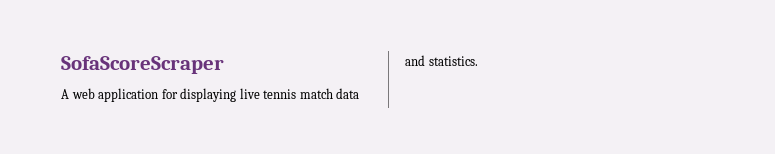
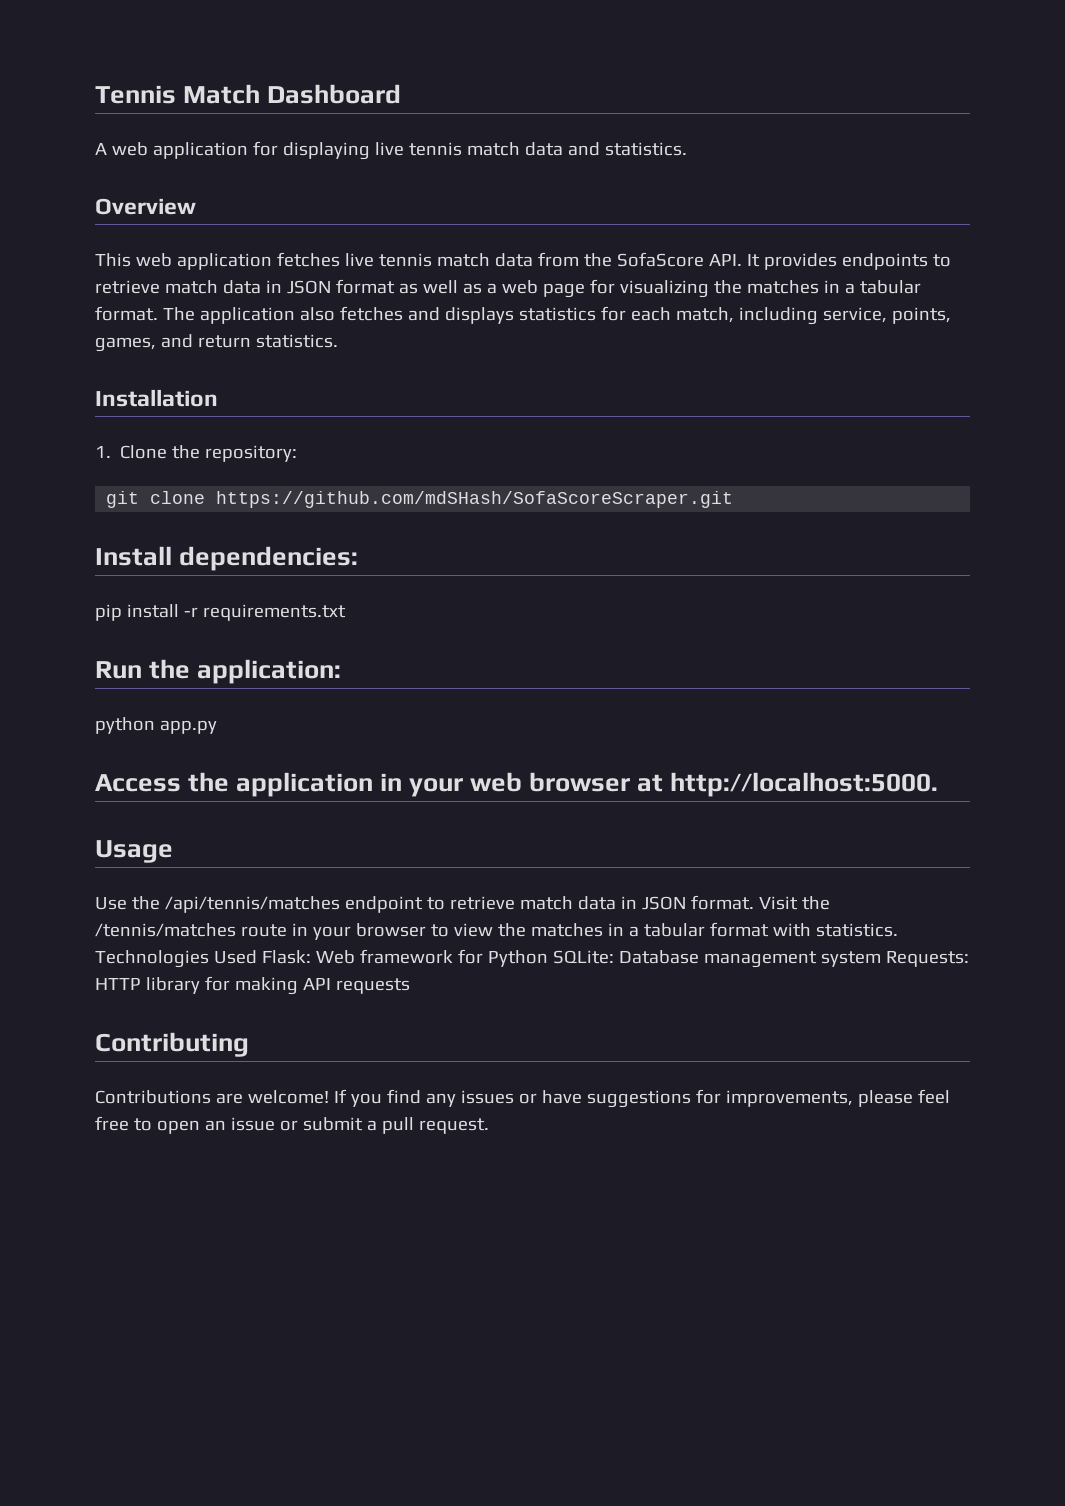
- SofaScoreScraper
+ Tennis Match Dashboard
+ Overview
+ This web application fetches live tennis match data from the SofaScore API. It provides endpoints to retrieve match data in JSON format as well as a web page for visualizing the matches in a tabular format. The application also fetches and displays statistics for each match, including service, points, games, and return statistics.
+ Installation
+ 1. Clone the repository:
+ git clone https://github.com/mdSHash/SofaScoreScraper.git
+ Install dependencies:
+ pip install -r requirements.txt
+ Run the application:
+ python app.py
+ Access the application in your web browser at http://localhost:5000.
+ Usage
+ Use the /api/tennis/matches endpoint to retrieve match data in JSON format. Visit the /tennis/matches route in your browser to view the matches in a tabular format with statistics. Technologies Used Flask: Web framework for Python SQLite: Database management system Requests: HTTP library for making API requests
+ Contributing
+ Contributions are welcome! If you find any issues or have suggestions for improvements, please feel free to open an issue or submit a pull request.

